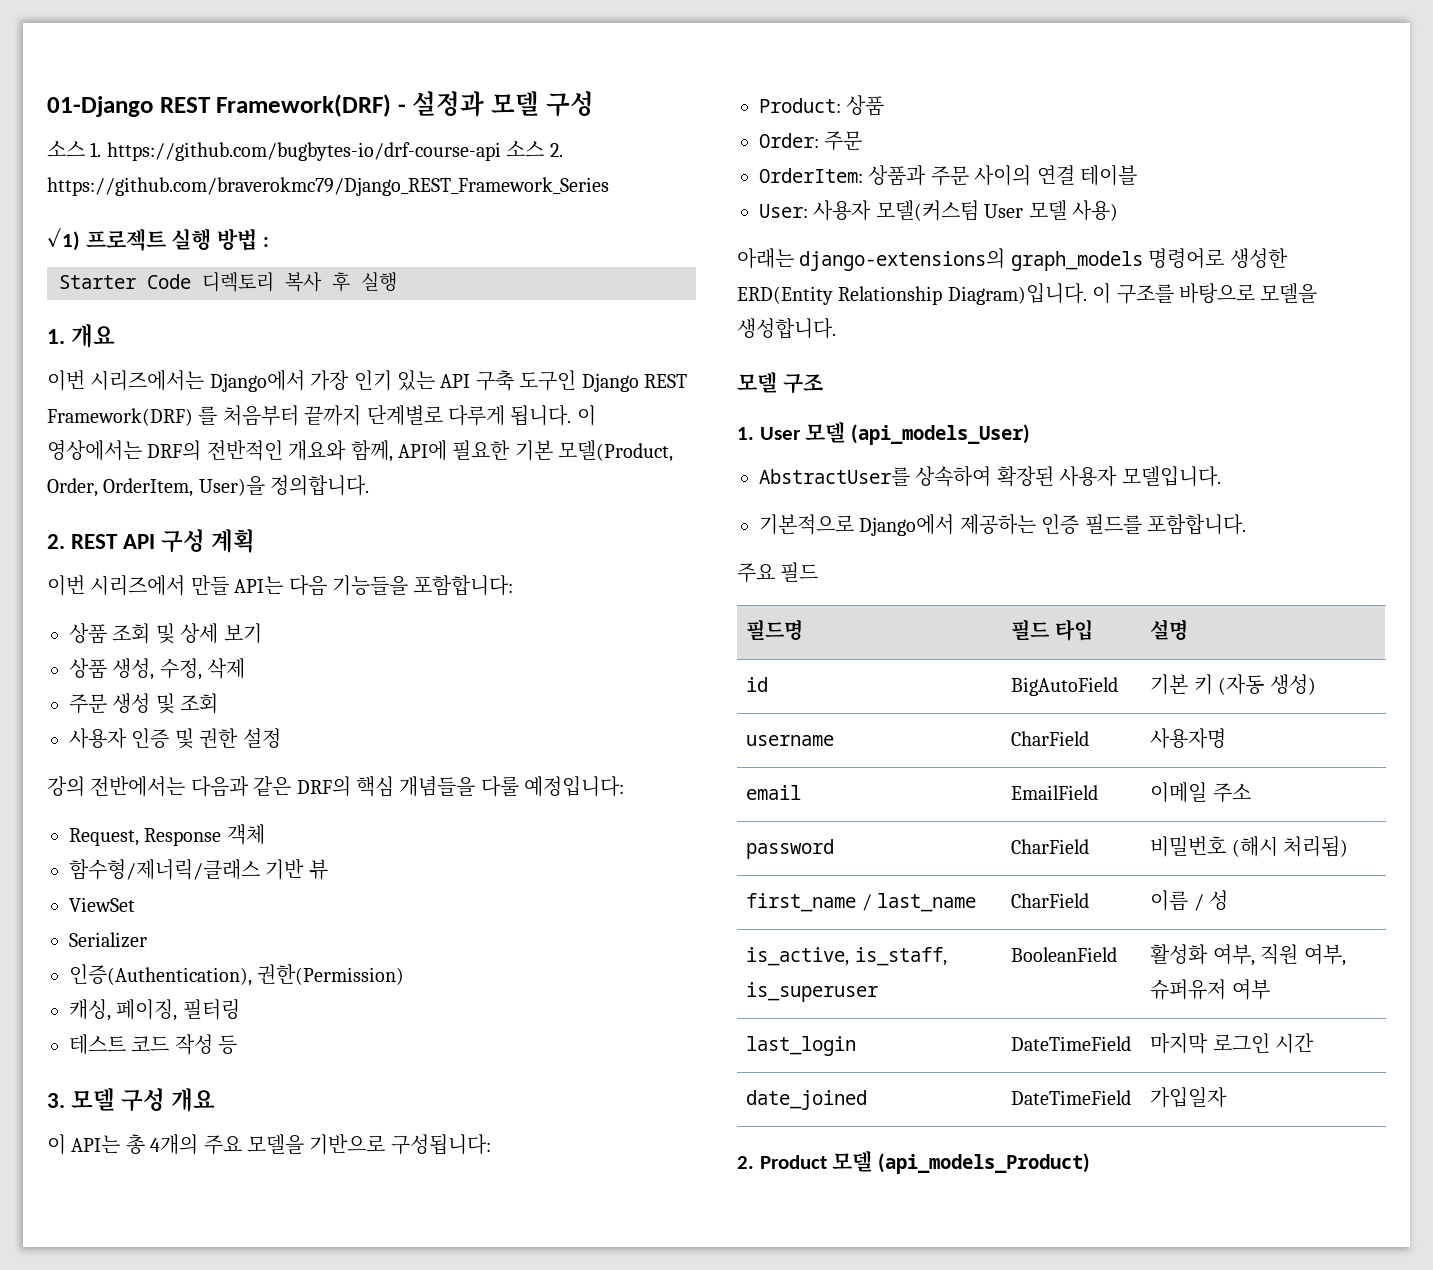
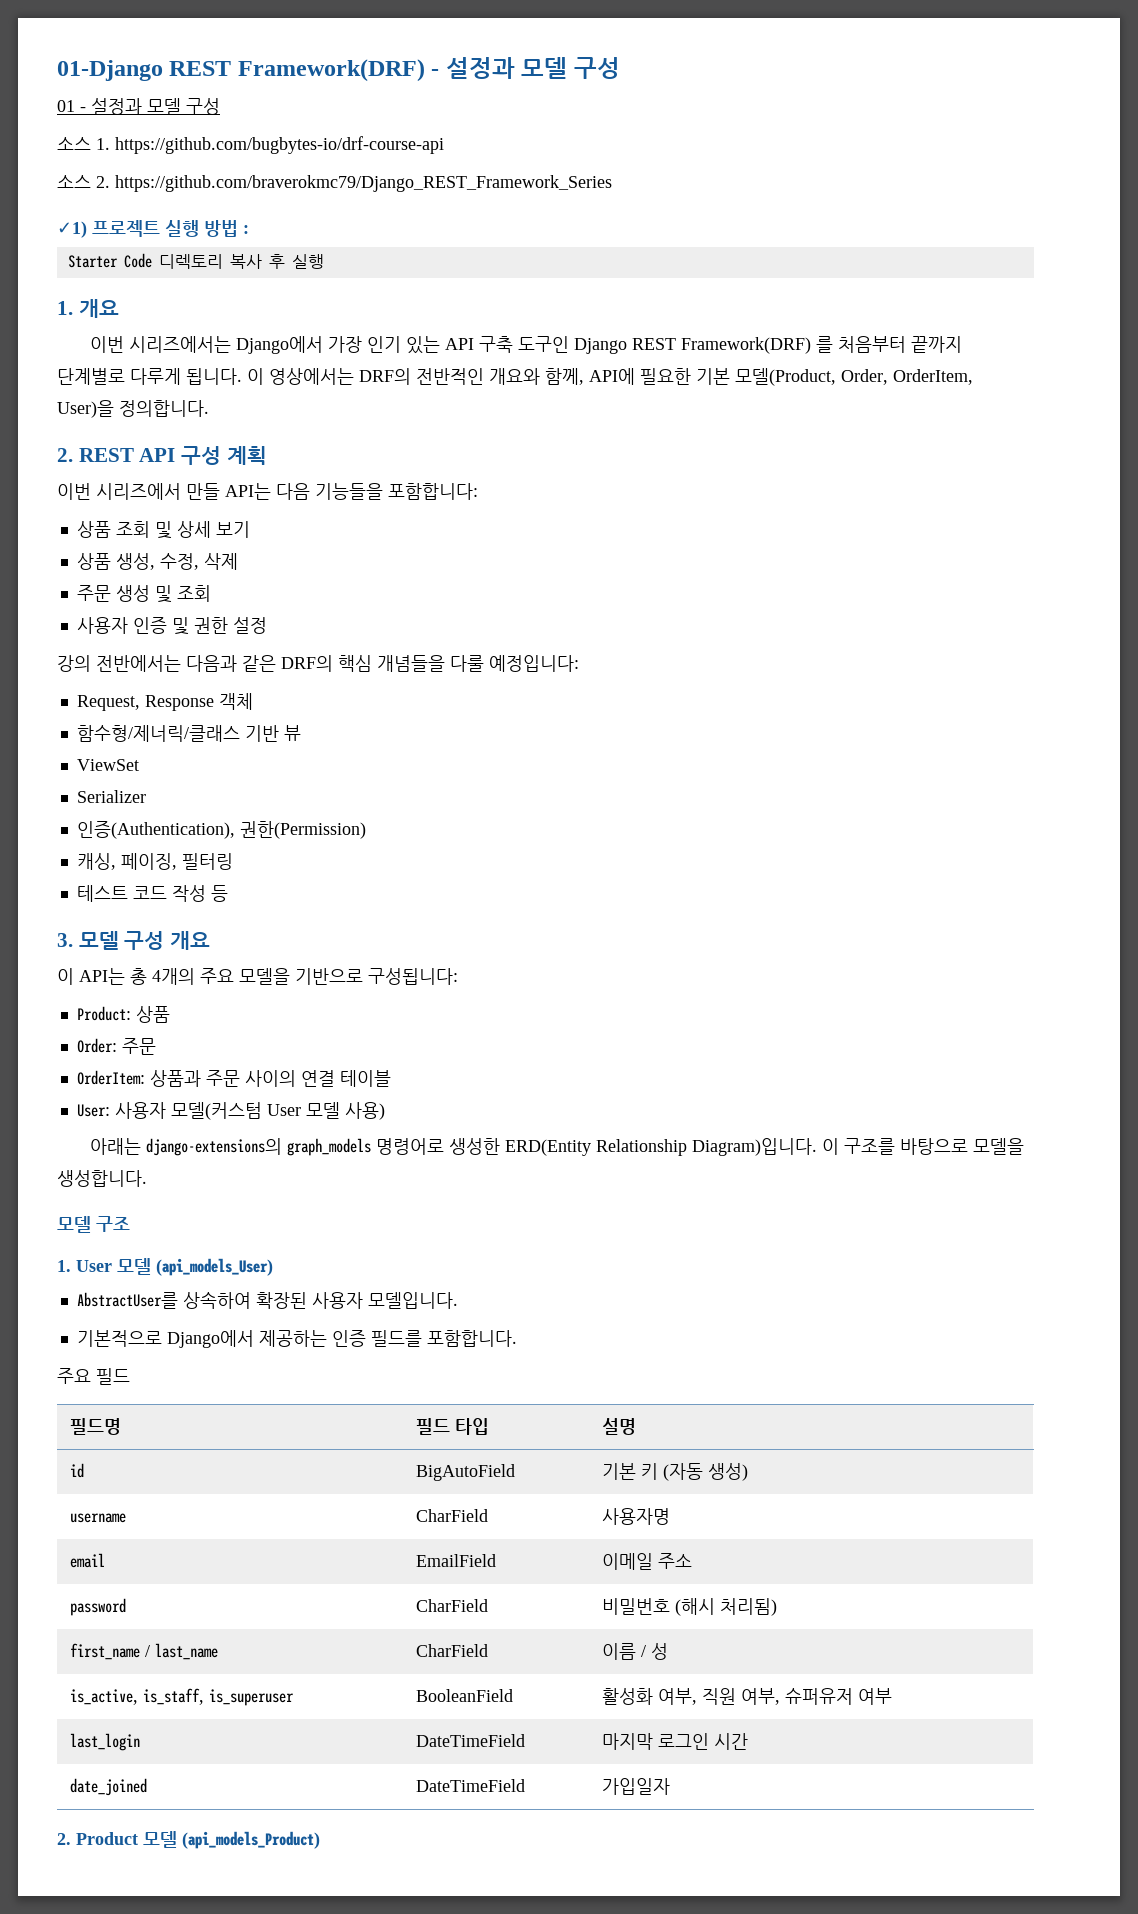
+ 01 - 설정과 모델 구성
- 소스 1. https://github.com/bugbytes-io/drf-course-api 소스 2. https://github.com/braverokmc79/Django_REST_Framework_Series
+ 소스 1. https://github.com/bugbytes-io/drf-course-api
+ 소스 2. https://github.com/braverokmc79/Django_REST_Framework_Series

